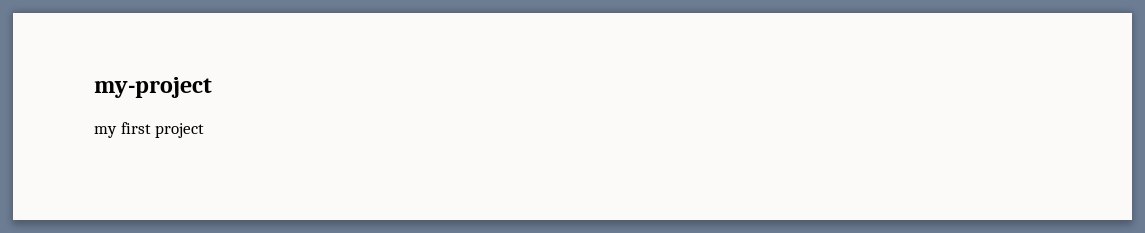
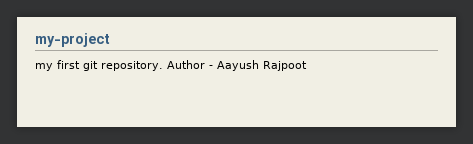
- my first project
+ my first git repository. Author - Aayush Rajpoot

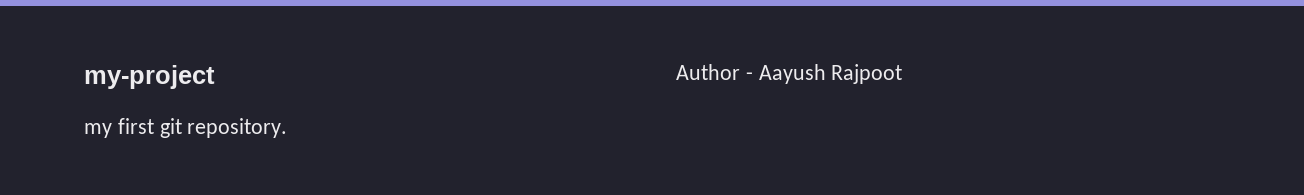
- my first git repository. Author - Aayush Rajpoot
+ my first git repository.
+ Author - Aayush Rajpoot

